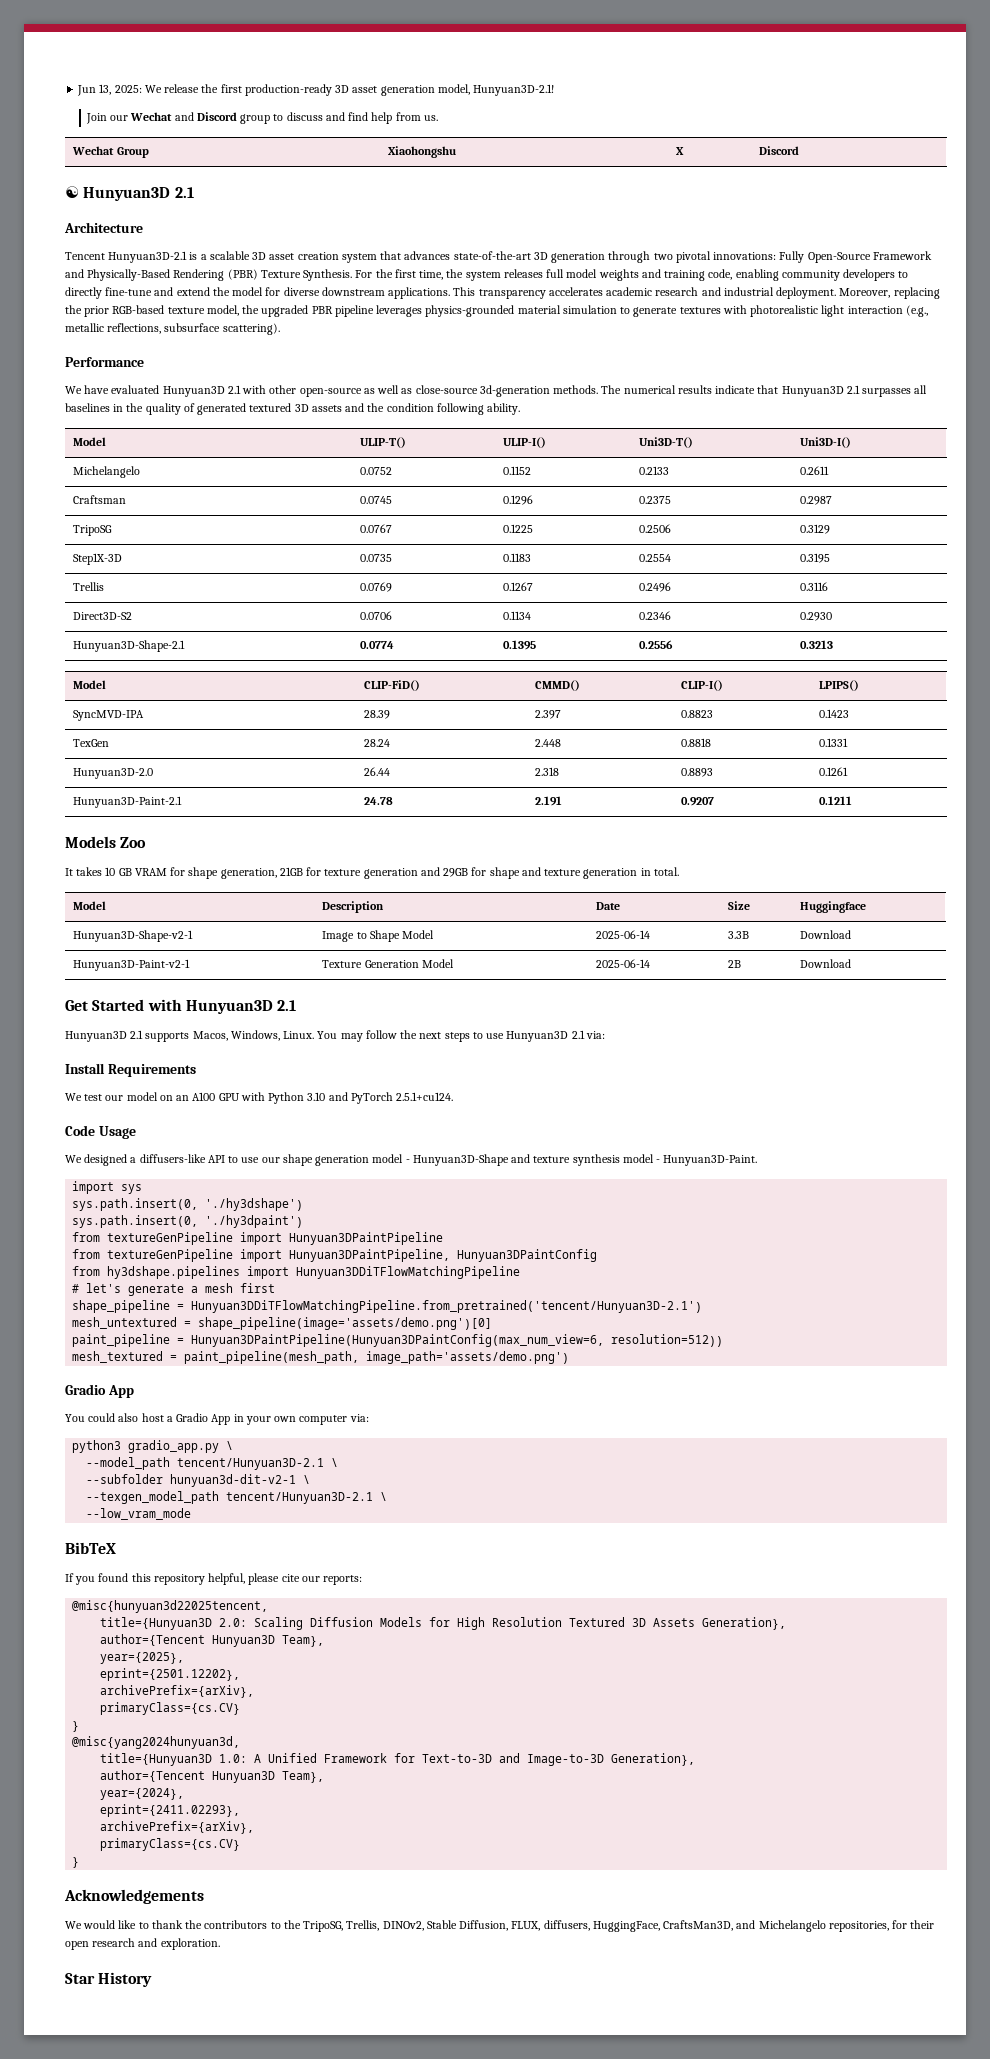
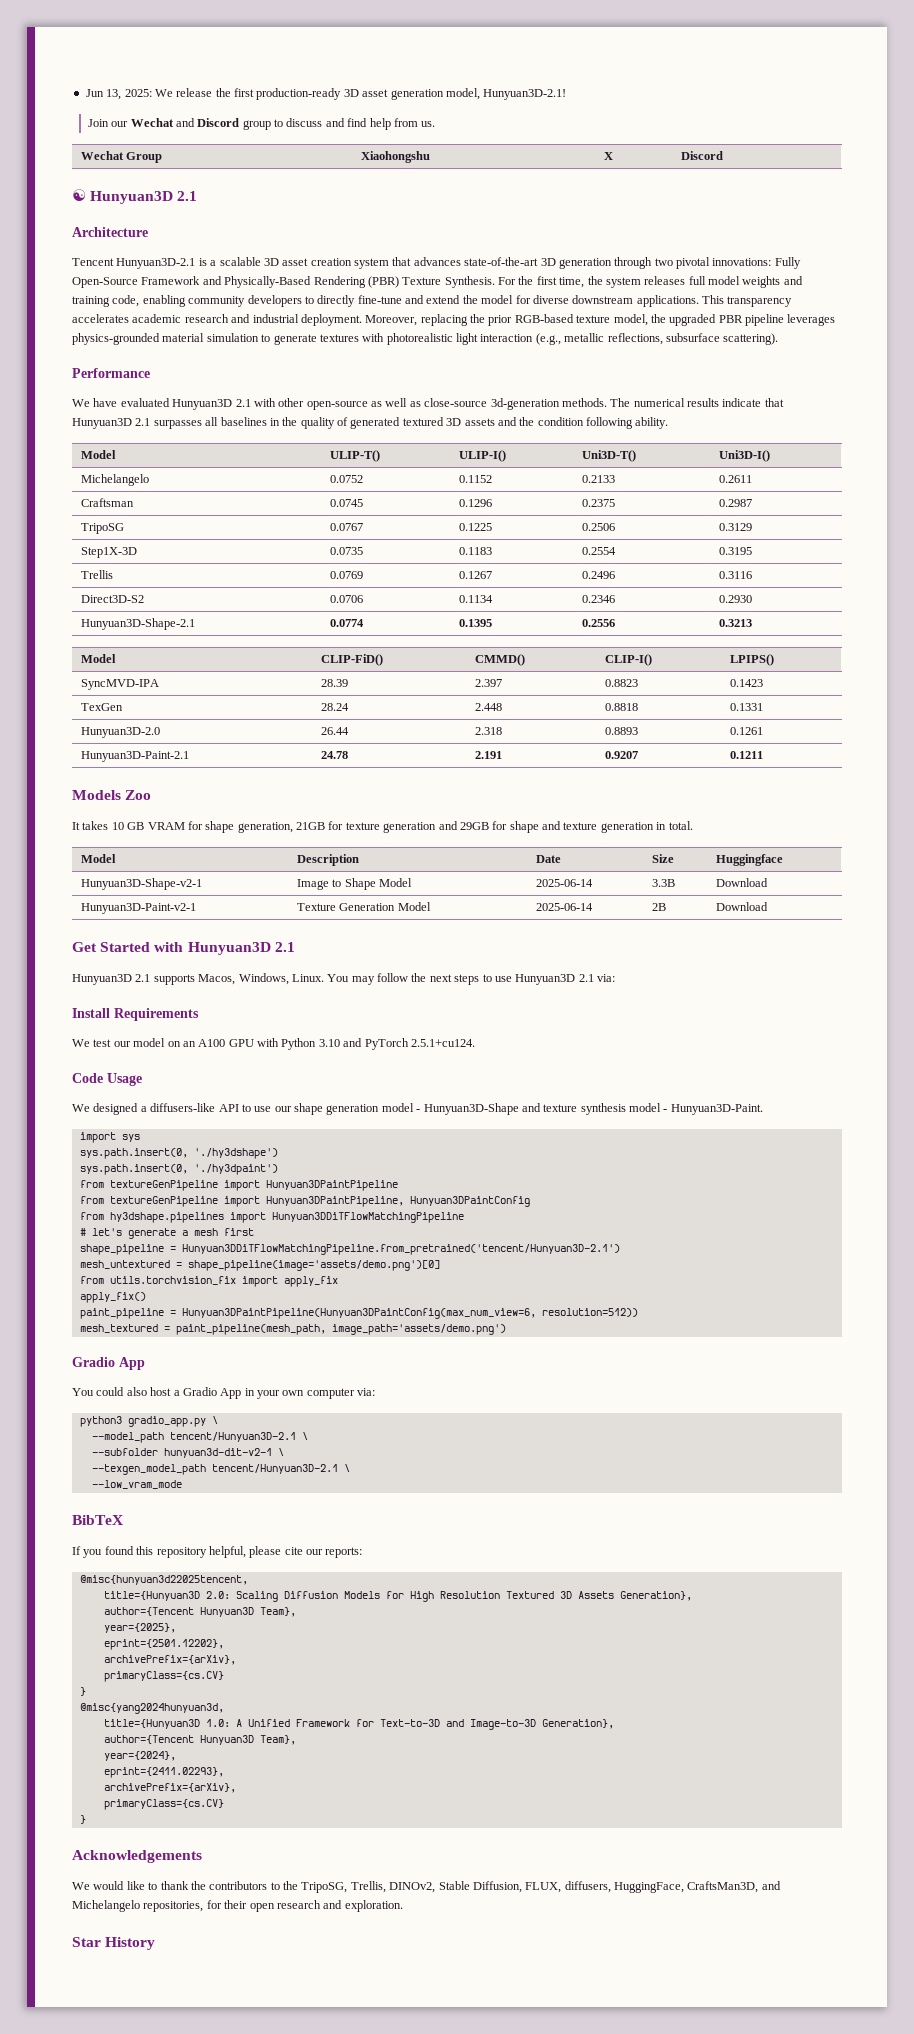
+ from utils.torchvision_fix import apply_fix
+ apply_fix()

